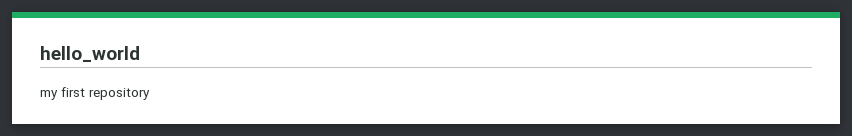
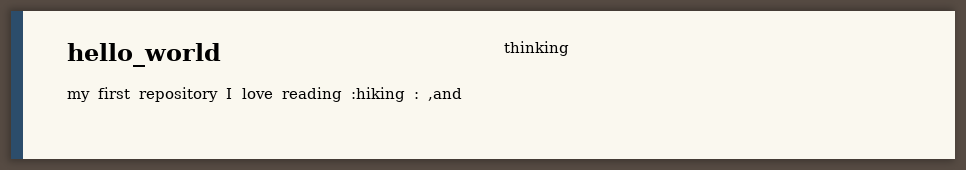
- my first repository
+ my first repository I love reading :hiking : ,and thinking

